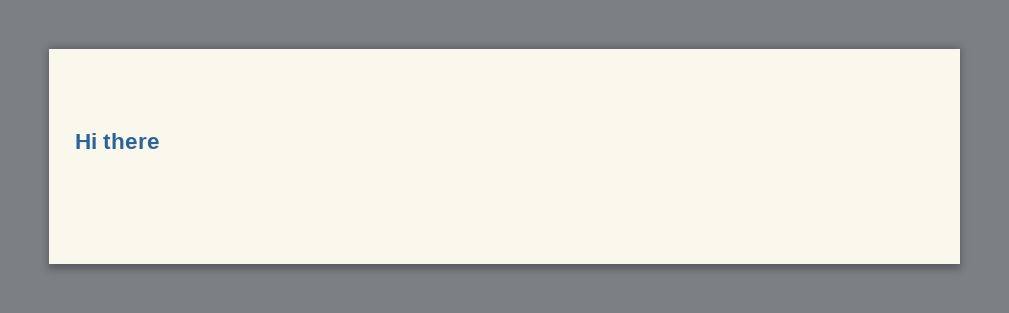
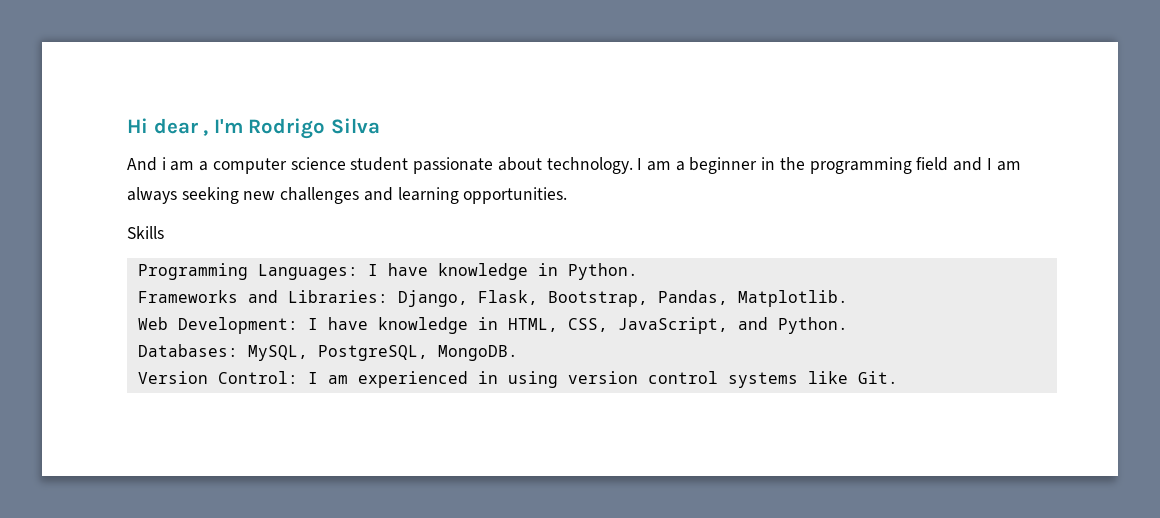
- Hi there
+ Hi dear , I'm Rodrigo Silva
+ And i am a computer science student passionate about technology. I am a beginner in the programming field and I am always seeking new challenges and learning opportunities.
+ Skills
+ Programming Languages: I have knowledge in Python.
+ Frameworks and Libraries: Django, Flask, Bootstrap, Pandas, Matplotlib.
+ Web Development: I have knowledge in HTML, CSS, JavaScript, and Python.
+ Databases: MySQL, PostgreSQL, MongoDB.
+ Version Control: I am experienced in using version control systems like Git.

